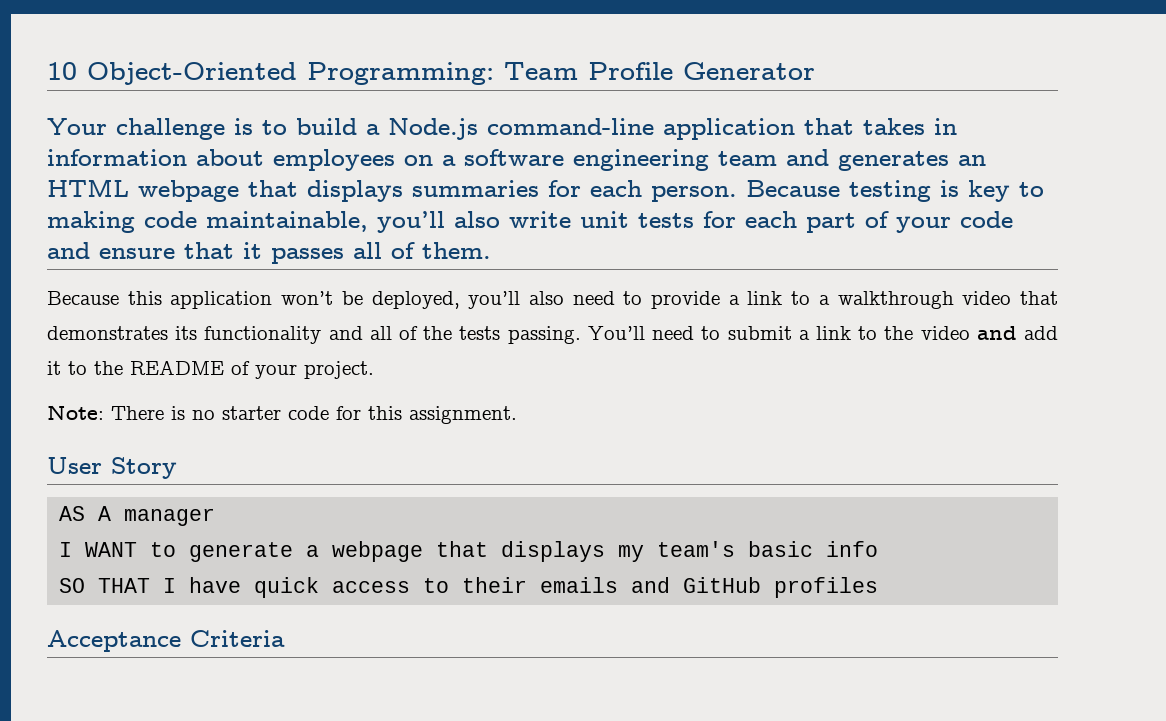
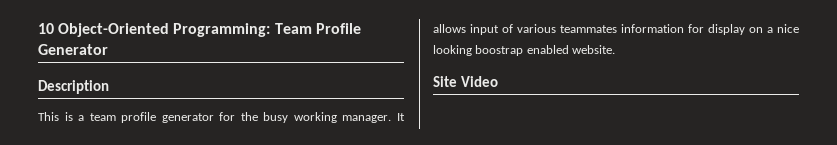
- Your challenge is to build a Node.js command-line application that takes in information about employees on a software engineering team and generates an HTML webpage that displays summaries for each person. Because testing is key to making code maintainable, you’ll also write unit tests for each part of your code and ensure that it passes all of them.
- Because this application won’t be deployed, you’ll also need to provide a link to a walkthrough video that demonstrates its functionality and all of the tests passing. You’ll need to submit a link to the video and add it to the README of your project.
- Note: There is no starter code for this assignment.
- User Story
- AS A manager
- I WANT to generate a webpage that displays my team's basic info
- SO THAT I have quick access to their emails and GitHub profiles
- Acceptance Criteria
+ Description
+ This is a team profile generator for the busy working manager. It allows input of various teammates information for display on a nice looking boostrap enabled website.
+ Site Video

